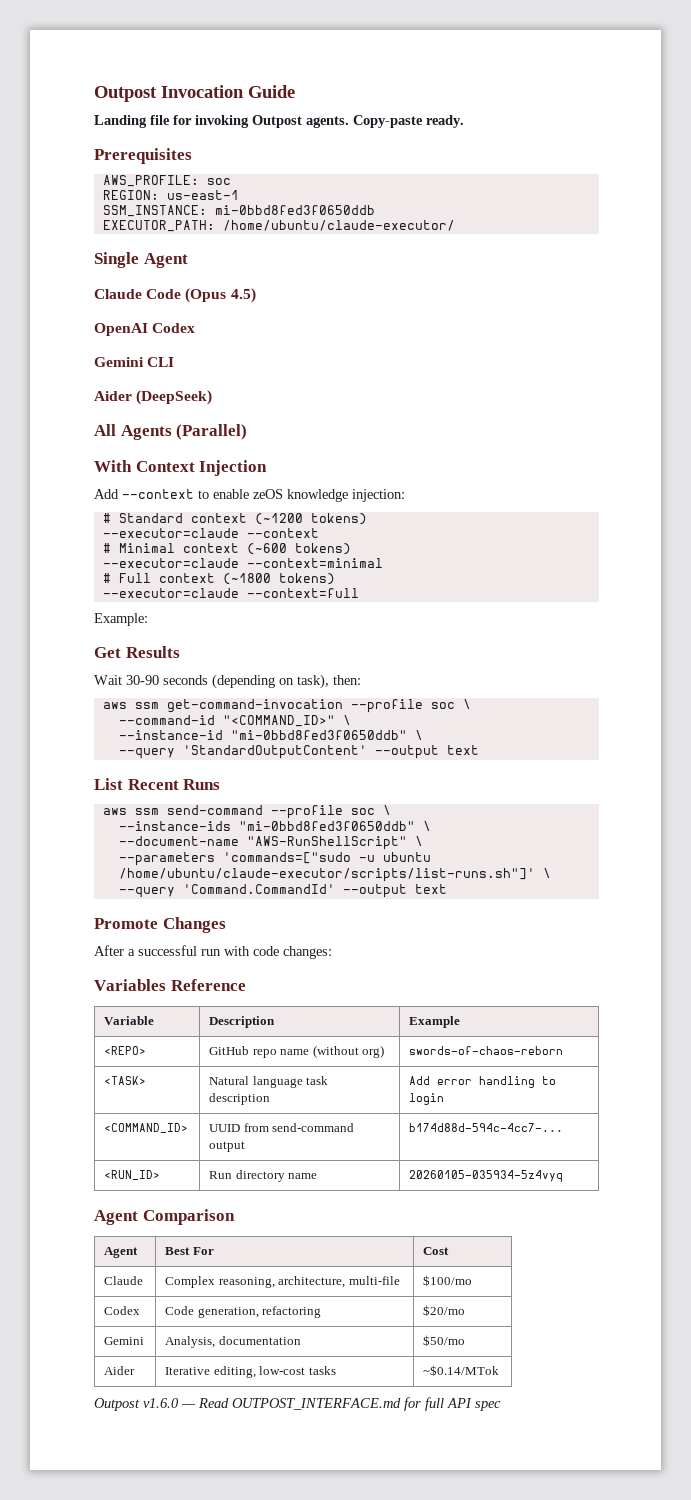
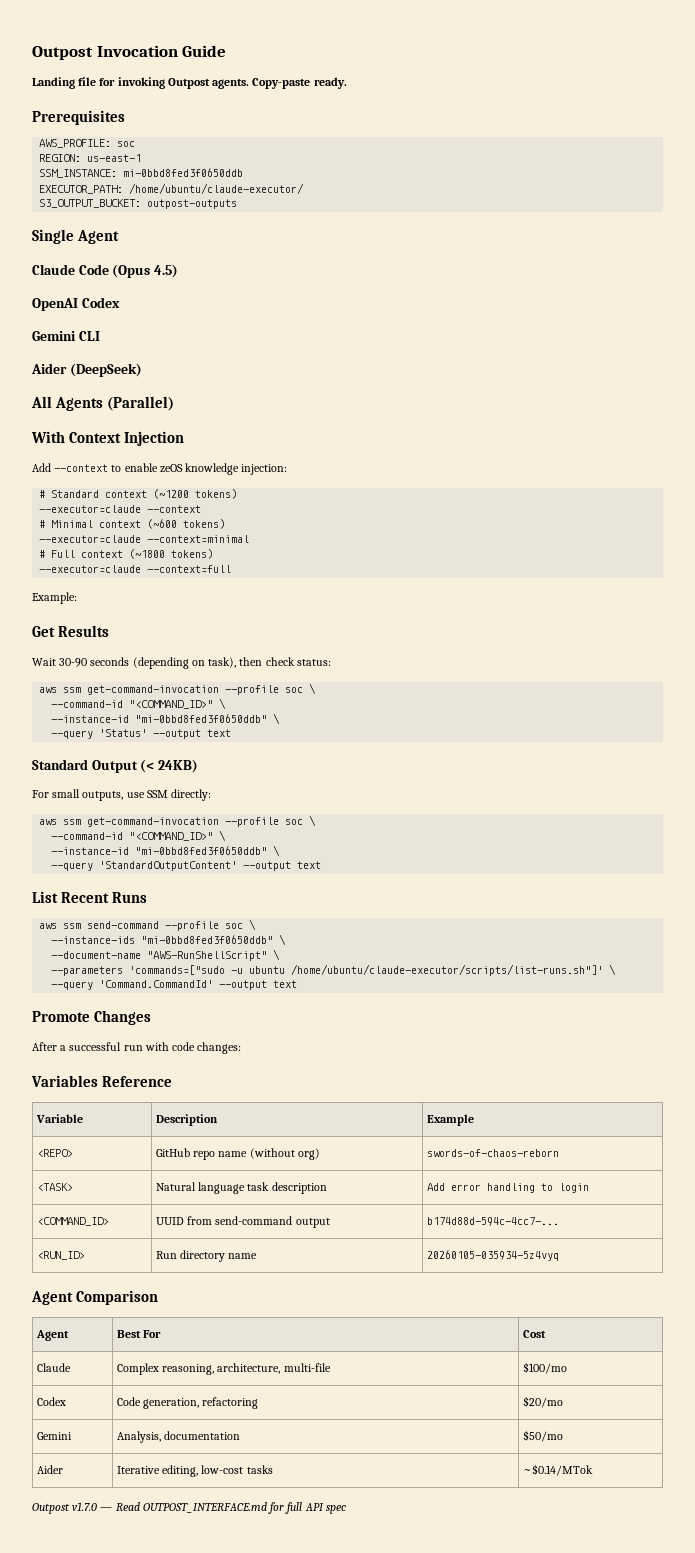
+ S3_OUTPUT_BUCKET: outpost-outputs
- Wait 30-90 seconds (depending on task), then:
+ Wait 30-90 seconds (depending on task), then check status:
+ aws ssm get-command-invocation --profile soc \
+ --command-id "<COMMAND_ID>" \
+ --instance-id "mi-0bbd8fed3f0650ddb" \
+ --query 'Status' --output text
+ Standard Output (< 24KB)
+ For small outputs, use SSM directly:
- Outpost v1.6.0 — Read OUTPOST_INTERFACE.md for full API spec
+ Outpost v1.7.0 — Read OUTPOST_INTERFACE.md for full API spec

